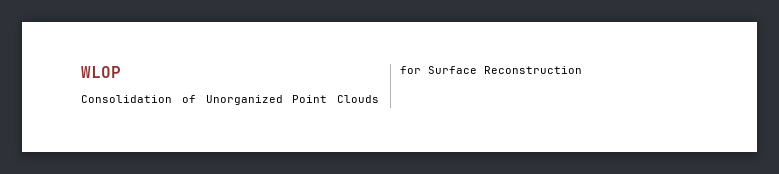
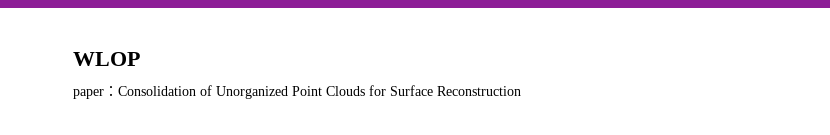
- Consolidation of Unorganized Point Clouds for Surface Reconstruction
+ paper：Consolidation of Unorganized Point Clouds for Surface Reconstruction

